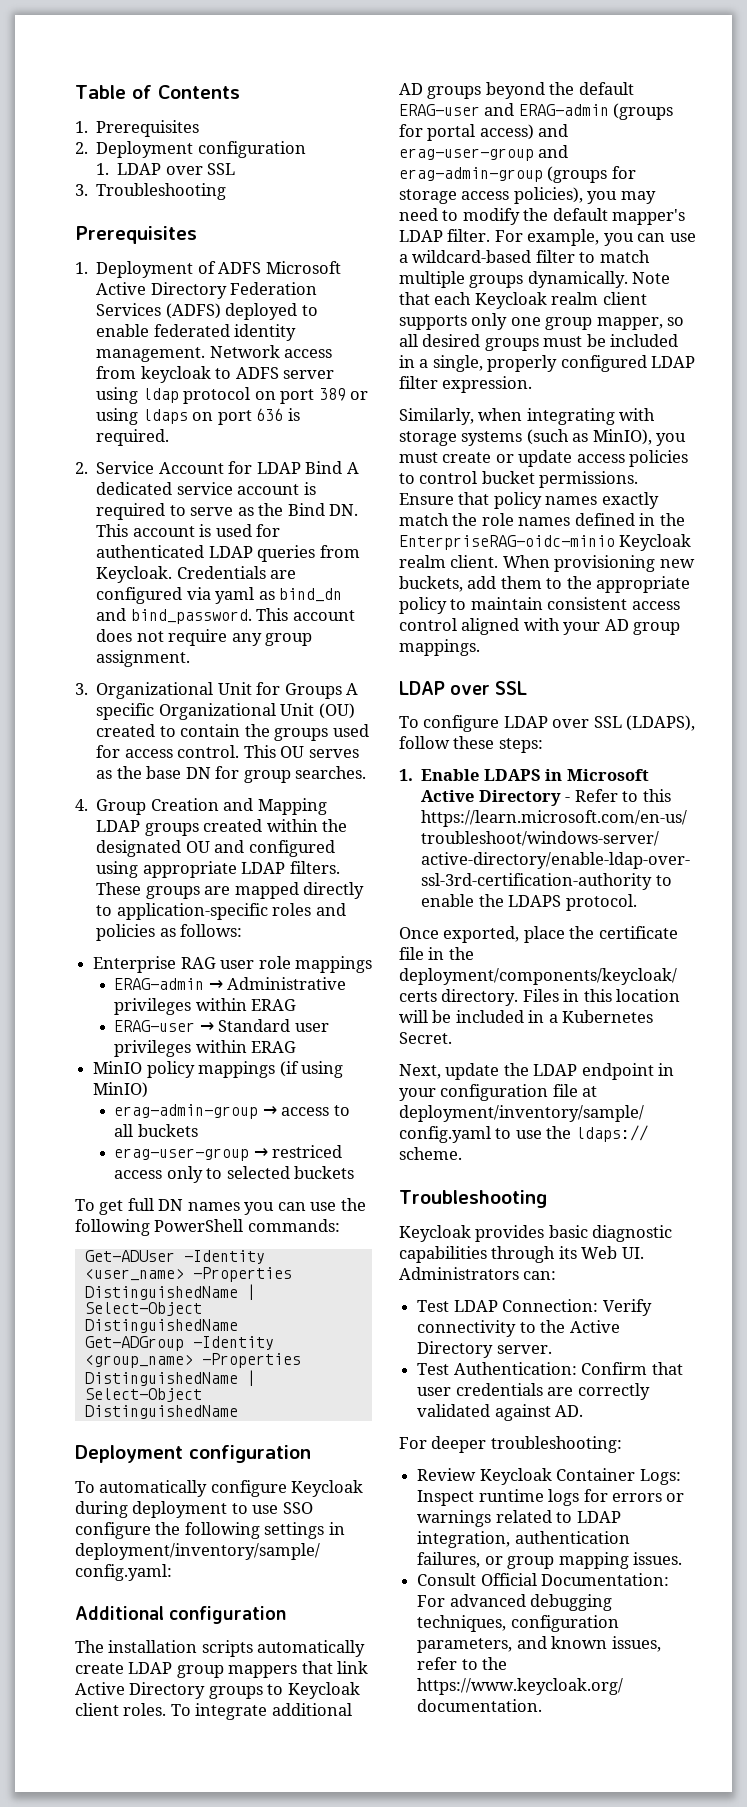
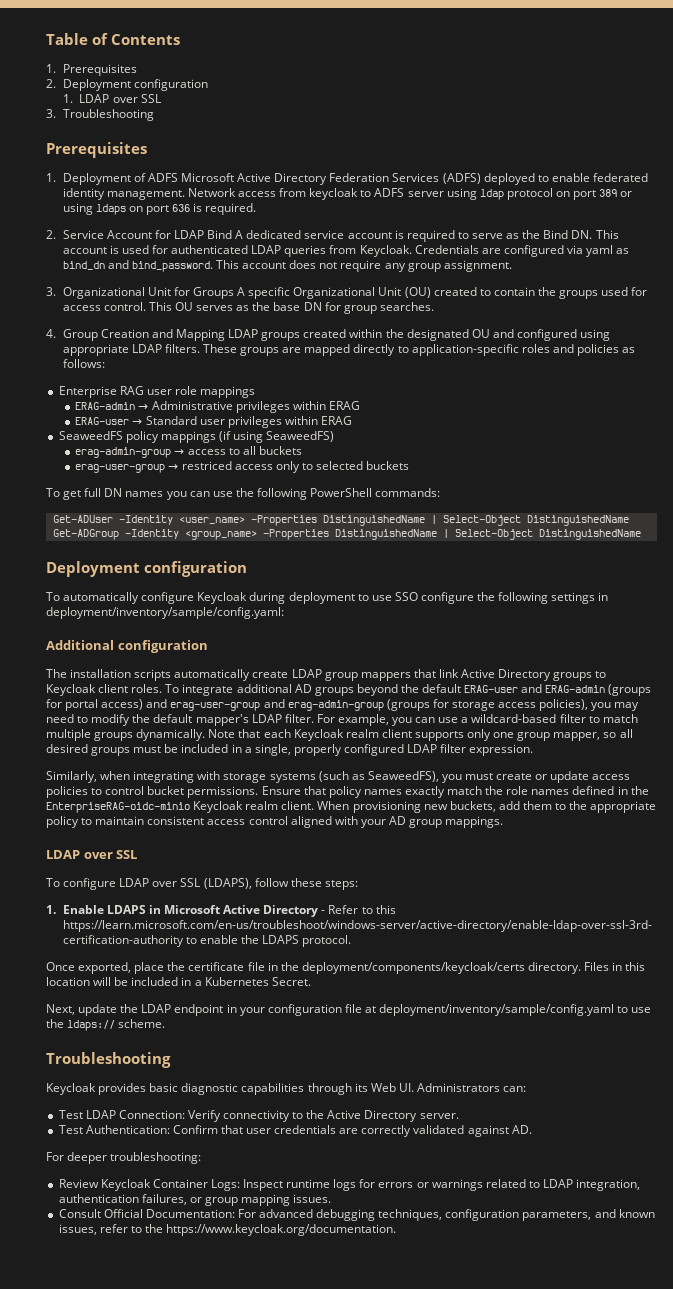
- MinIO policy mappings (if using MinIO)
+ SeaweedFS policy mappings (if using SeaweedFS)
- Similarly, when integrating with storage systems (such as MinIO), you must create or update access policies to control bucket permissions.
+ Similarly, when integrating with storage systems (such as SeaweedFS), you must create or update access policies to control bucket permissions.

